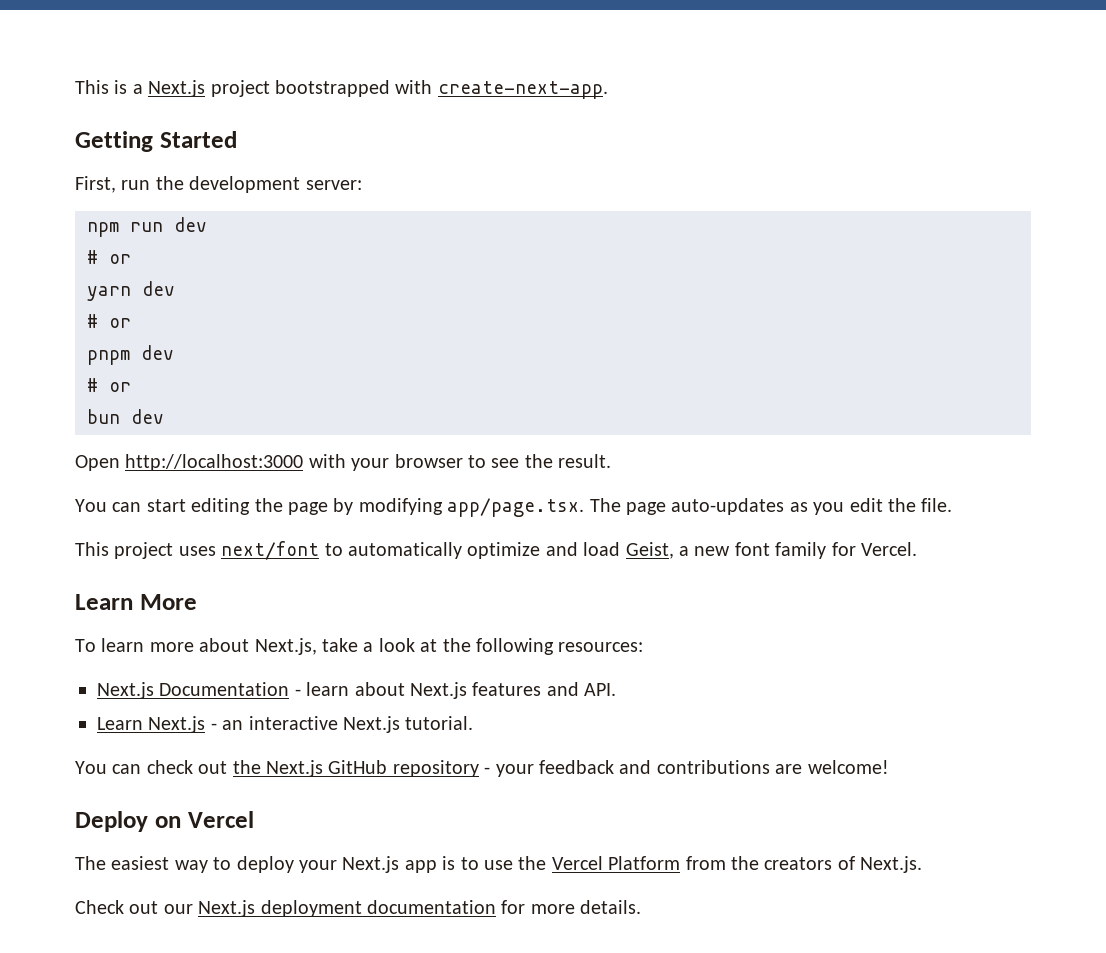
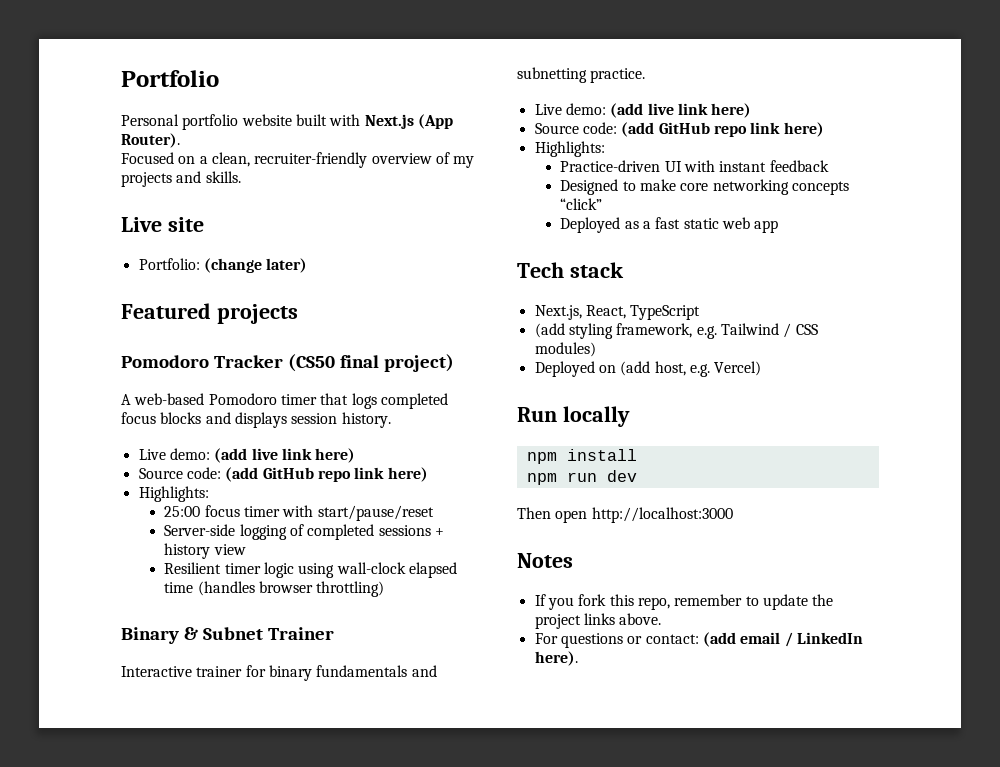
- This is a Next.js project bootstrapped with create-next-app.
- Getting Started
- First, run the development server:
+ Portfolio
+ Personal portfolio website built with Next.js (App Router).
+ Focused on a clean, recruiter-friendly overview of my projects and skills.
+ Live site
+ Portfolio: (change later)
+ Featured projects
+ Pomodoro Tracker (CS50 final project)
+ A web-based Pomodoro timer that logs completed focus blocks and displays session history.
+ Live demo: (add live link here)
+ Source code: (add GitHub repo link here)
+ Highlights:
+ 25:00 focus timer with start/pause/reset
+ Server-side logging of completed sessions + history view
+ Resilient timer logic using wall-clock elapsed time (handles browser throttling)
+ Binary & Subnet Trainer
+ Interactive trainer for binary fundamentals and subnetting practice.
+ Live demo: (add live link here)
+ Source code: (add GitHub repo link here)
+ Highlights:
+ Practice-driven UI with instant feedback
+ Designed to make core networking concepts “click”
+ Deployed as a fast static web app
+ Tech stack
+ Next.js, React, TypeScript
+ (add styling framework, e.g. Tailwind / CSS modules)
+ Deployed on (add host, e.g. Vercel)
+ Run locally
+ npm install
  npm run dev
- # or
- yarn dev
- # or
- pnpm dev
- # or
- bun dev
- Open http://localhost:3000 with your browser to see the result.
- You can start editing the page by modifying app/page.tsx. The page auto-updates as you edit the file.
- This project uses next/font to automatically optimize and load Geist, a new font family for Vercel.
- Learn More
- To learn more about Next.js, take a look at the following resources:
- Next.js Documentation - learn about Next.js features and API.
- Learn Next.js - an interactive Next.js tutorial.
- You can check out the Next.js GitHub repository - your feedback and contributions are welcome!
- Deploy on Vercel
- The easiest way to deploy your Next.js app is to use the Vercel Platform from the creators of Next.js.
- Check out our Next.js deployment documentation for more details.
+ Then open http://localhost:3000
+ Notes
+ If you fork this repo, remember to update the project links above.
+ For questions or contact: (add email / LinkedIn here).

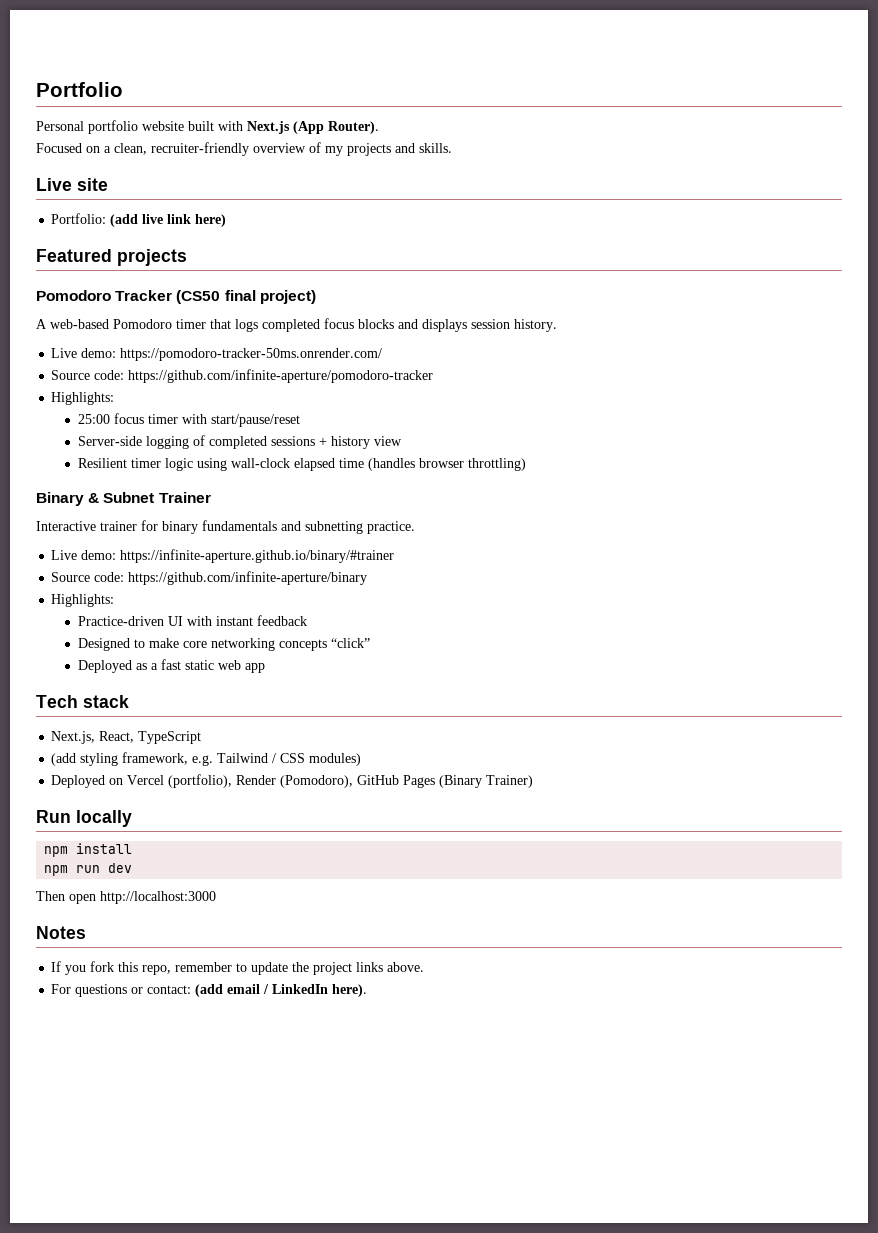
- Portfolio: (change later)
+ Portfolio: (add live link here)
  A web-based Pomodoro timer that logs completed focus blocks and displays session history.
- Live demo: (add live link here)
- Source code: (add GitHub repo link here)
+ Live demo: https://pomodoro-tracker-50ms.onrender.com/
+ Source code: https://github.com/infinite-aperture/pomodoro-tracker
  Interactive trainer for binary fundamentals and subnetting practice.
- Live demo: (add live link here)
- Source code: (add GitHub repo link here)
+ Live demo: https://infinite-aperture.github.io/binary/#trainer
+ Source code: https://github.com/infinite-aperture/binary
- Deployed on (add host, e.g. Vercel)
+ Deployed on Vercel (portfolio), Render (Pomodoro), GitHub Pages (Binary Trainer)

